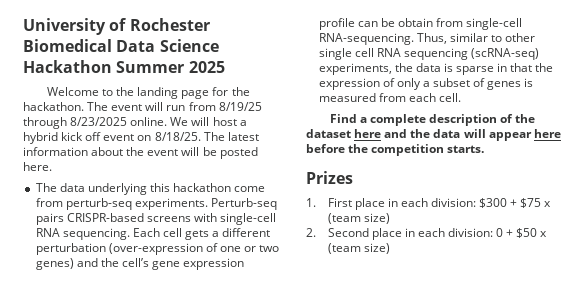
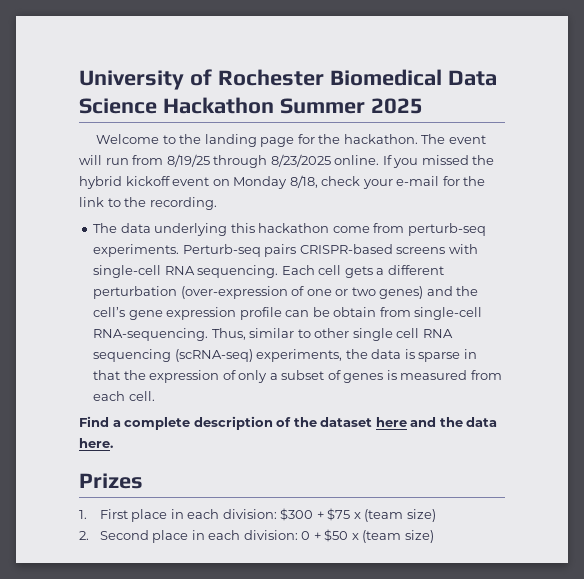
- We will host a hybrid kick off event on 8/18/25. The latest information about the event will be posted here.
+ If you missed the hybrid kickoff event on Monday 8/18, check your e-mail for the link to the recording.
- Find a complete description of the dataset here and the data will appear here before the competition starts.
+ Find a complete description of the dataset here and the data here.

